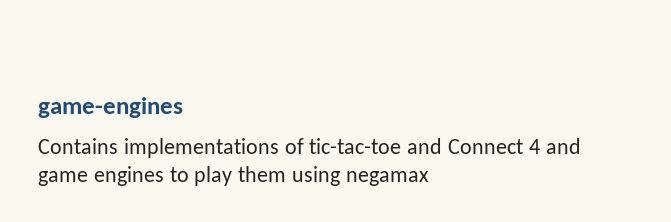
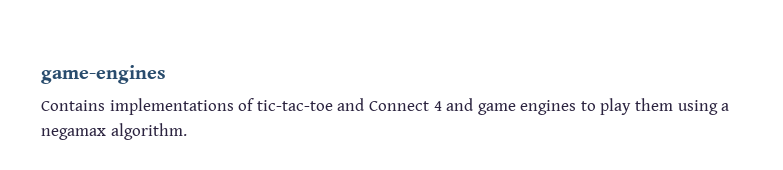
- Contains implementations of tic-tac-toe and Connect 4 and game engines to play them using negamax
+ Contains implementations of tic-tac-toe and Connect 4 and game engines to play them using a negamax algorithm.

